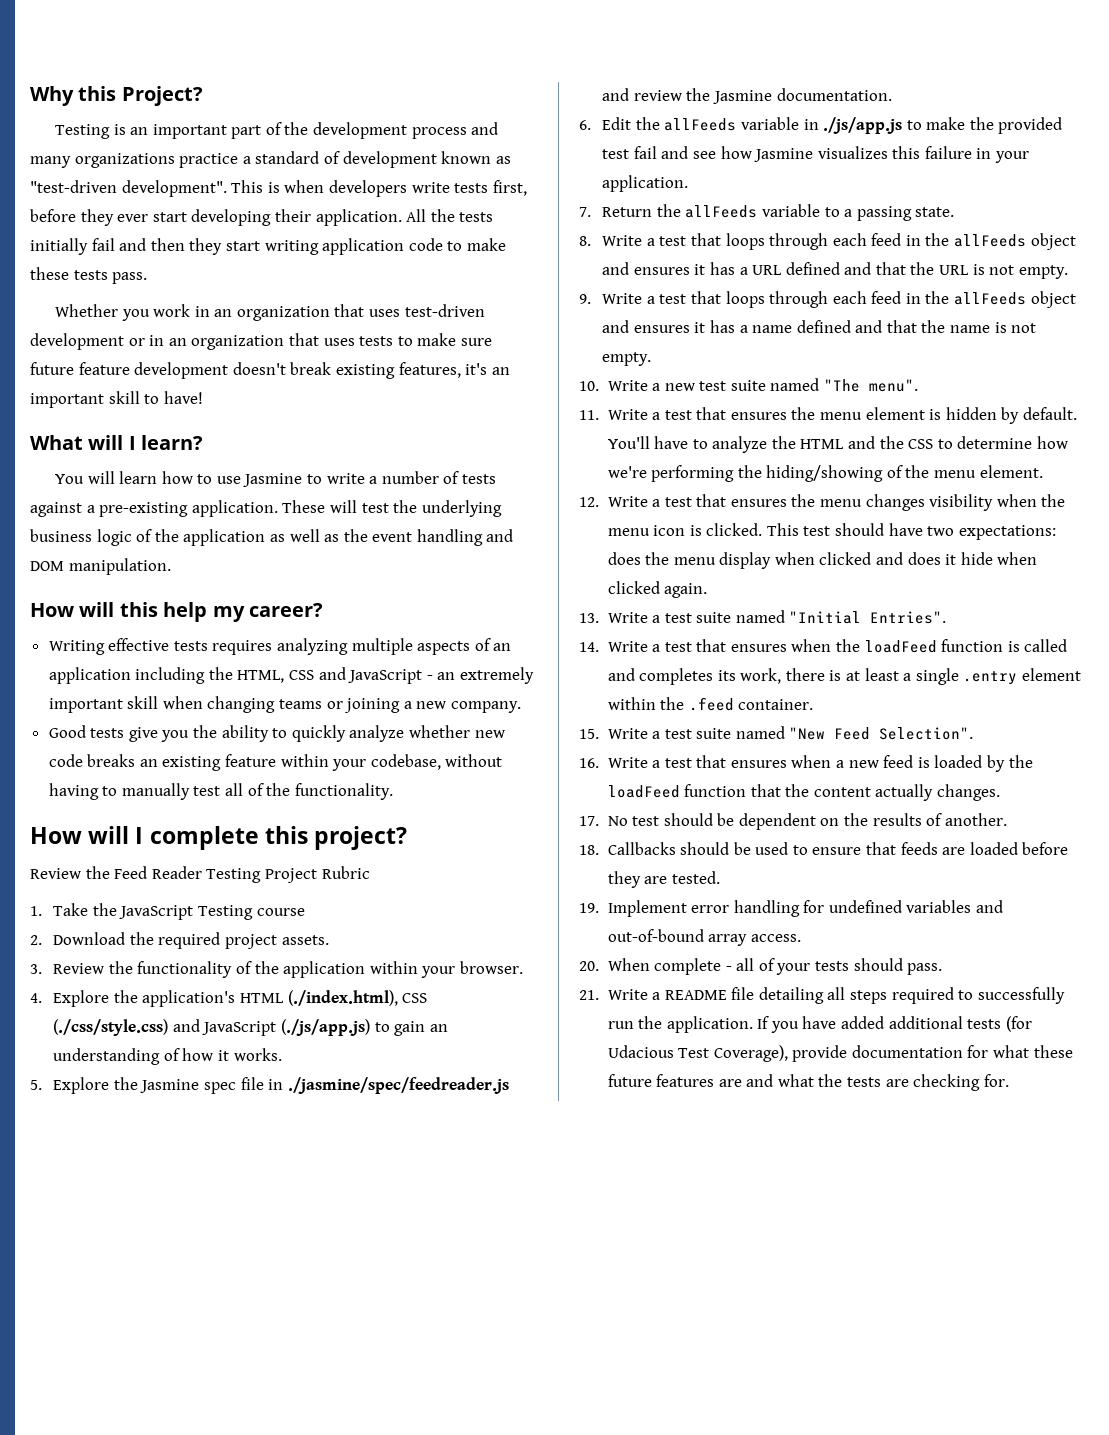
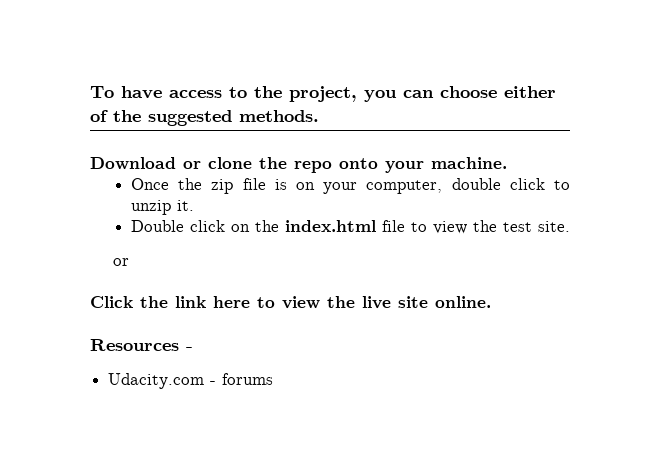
- Why this Project?
- Testing is an important part of the development process and many organizations practice a standard of development known as "test-driven development". This is when developers write tests first, before they ever start developing their application. All the tests initially fail and then they start writing application code to make these tests pass.
- Whether you work in an organization that uses test-driven development or in an organization that uses tests to make sure future feature development doesn't break existing features, it's an important skill to have!
- What will I learn?
- You will learn how to use Jasmine to write a number of tests against a pre-existing application. These will test the underlying business logic of the application as well as the event handling and DOM manipulation.
- How will this help my career?
- Writing effective tests requires analyzing multiple aspects of an application including the HTML, CSS and JavaScript - an extremely important skill when changing teams or joining a new company.
- Good tests give you the ability to quickly analyze whether new code breaks an existing feature within your codebase, without having to manually test all of the functionality.
- How will I complete this project?
- Review the Feed Reader Testing Project Rubric
- 1. Take the JavaScript Testing course
- 2. Download the required project assets.
- 3. Review the functionality of the application within your browser.
- 4. Explore the application's HTML (./index.html), CSS (./css/style.css) and JavaScript (./js/app.js) to gain an understanding of how it works.
- 5. Explore the Jasmine spec file in ./jasmine/spec/feedreader.js and review the Jasmine documentation.
- 6. Edit the allFeeds variable in ./js/app.js to make the provided test fail and see how Jasmine visualizes this failure in your application.
- 7. Return the allFeeds variable to a passing state.
- 8. Write a test that loops through each feed in the allFeeds object and ensures it has a URL defined and that the URL is not empty.
- 9. Write a test that loops through each feed in the allFeeds object and ensures it has a name defined and that the name is not empty.
- 10. Write a new test suite named "The menu".
- 11. Write a test that ensures the menu element is hidden by default. You'll have to analyze the HTML and the CSS to determine how we're performing the hiding/showing of the menu element.
- 12. Write a test that ensures the menu changes visibility when the menu icon is clicked. This test should have two expectations: does the menu display when clicked and does it hide when clicked again.
- 13. Write a test suite named "Initial Entries".
- 14. Write a test that ensures when the loadFeed function is called and completes its work, there is at least a single .entry element within the .feed container.
- 15. Write a test suite named "New Feed Selection".
- 16. Write a test that ensures when a new feed is loaded by the loadFeed function that the content actually changes.
- 17. No test should be dependent on the results of another.
- 18. Callbacks should be used to ensure that feeds are loaded before they are tested.
- 19. Implement error handling for undefined variables and out-of-bound array access.
- 20. When complete - all of your tests should pass.
- 21. Write a README file detailing all steps required to successfully run the application. If you have added additional tests (for Udacious Test Coverage), provide documentation for what these future features are and what the tests are checking for.
+ To have access to the project, you can choose either of the suggested methods.
+ Download or clone the repo onto your machine.
+ Once the zip file is on your computer, double click to unzip it.
+ Double click on the index.html file to view the test site.
+ or
+ Click the link here to view the live site online.
+ Resources -
+ Udacity.com - forums

